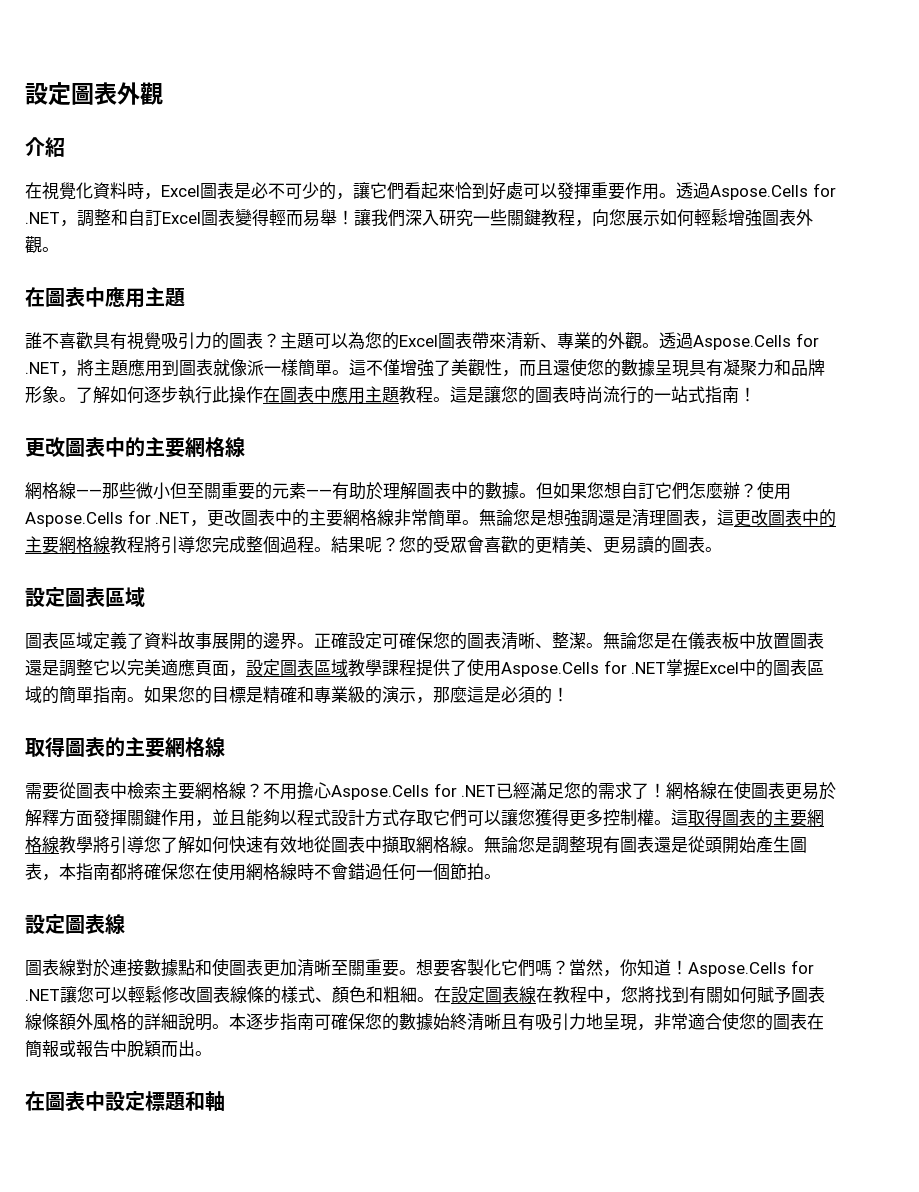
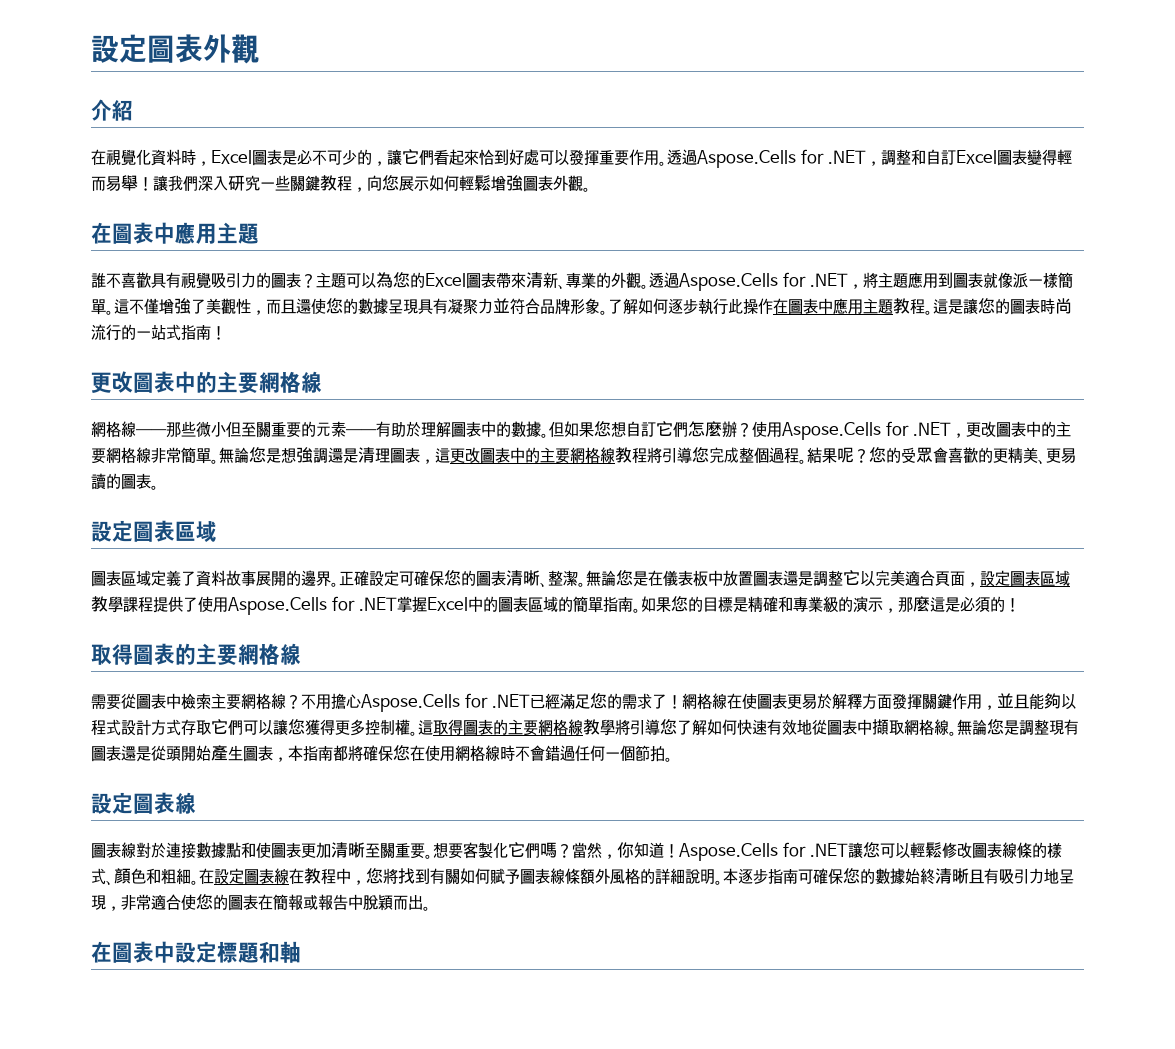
- 這不僅增強了美觀性，而且還使您的數據呈現具有凝聚力和品牌形象。
+ 這不僅增強了美觀性，而且還使您的數據呈現具有凝聚力並符合品牌形象。
- 無論您是在儀表板中放置圖表還是調整它以完美適應頁面，設定圖表區域教學課程提供了使用Aspose.Cells for .NET掌握Excel中的圖表區域的簡單指南。
+ 無論您是在儀表板中放置圖表還是調整它以完美適合頁面，設定圖表區域教學課程提供了使用Aspose.Cells for .NET掌握Excel中的圖表區域的簡單指南。

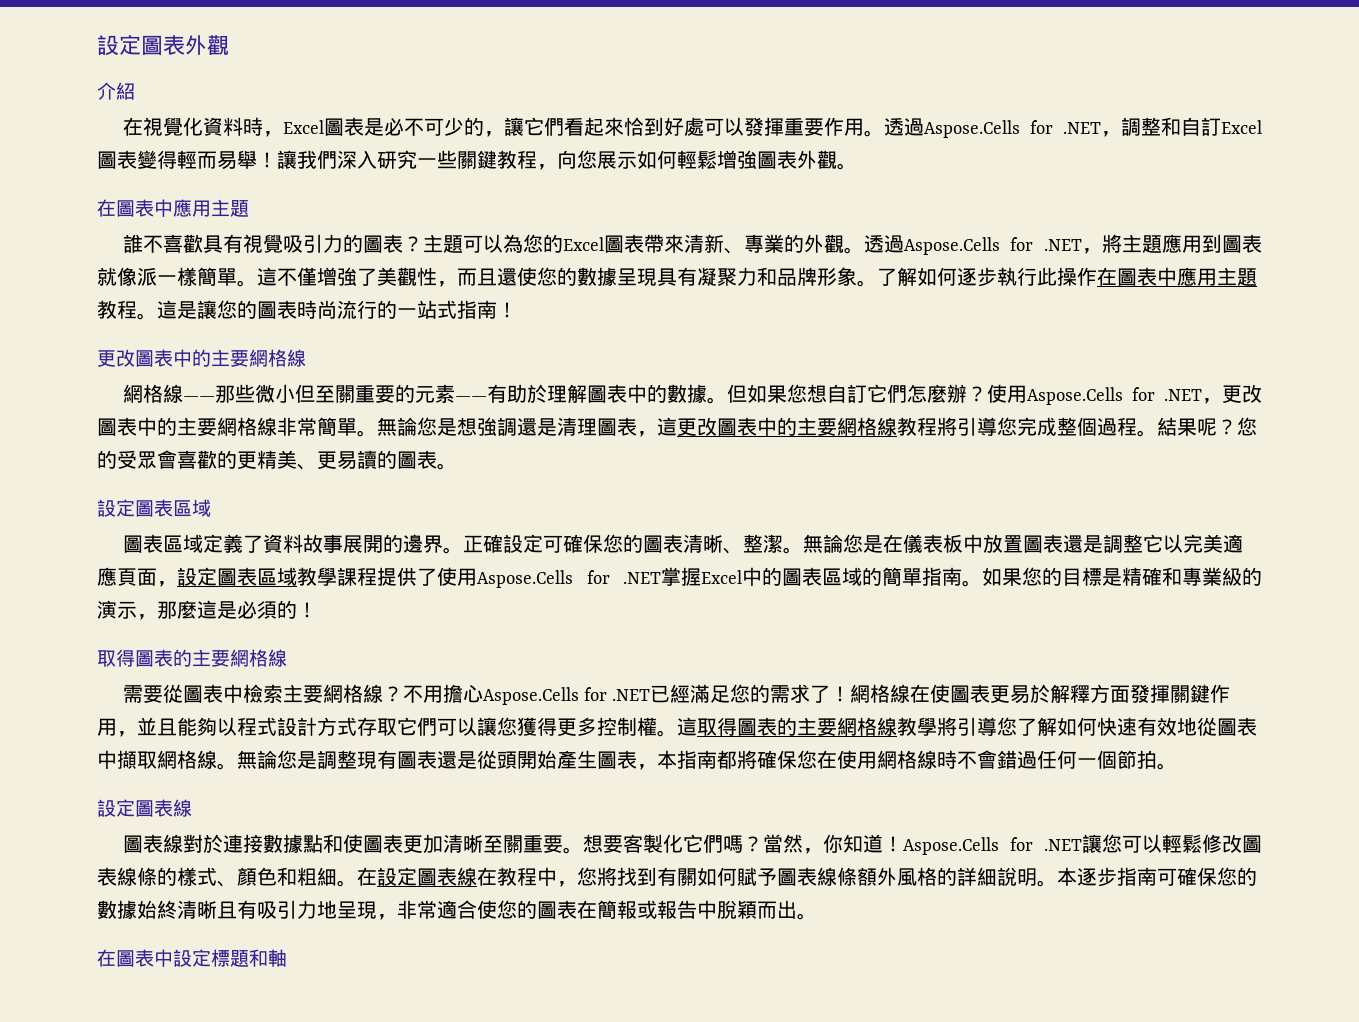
- 這不僅增強了美觀性，而且還使您的數據呈現具有凝聚力並符合品牌形象。
+ 這不僅增強了美觀性，而且還使您的數據呈現具有凝聚力和品牌形象。
- 無論您是在儀表板中放置圖表還是調整它以完美適合頁面，設定圖表區域教學課程提供了使用Aspose.Cells for .NET掌握Excel中的圖表區域的簡單指南。
+ 無論您是在儀表板中放置圖表還是調整它以完美適應頁面，設定圖表區域教學課程提供了使用Aspose.Cells for .NET掌握Excel中的圖表區域的簡單指南。

